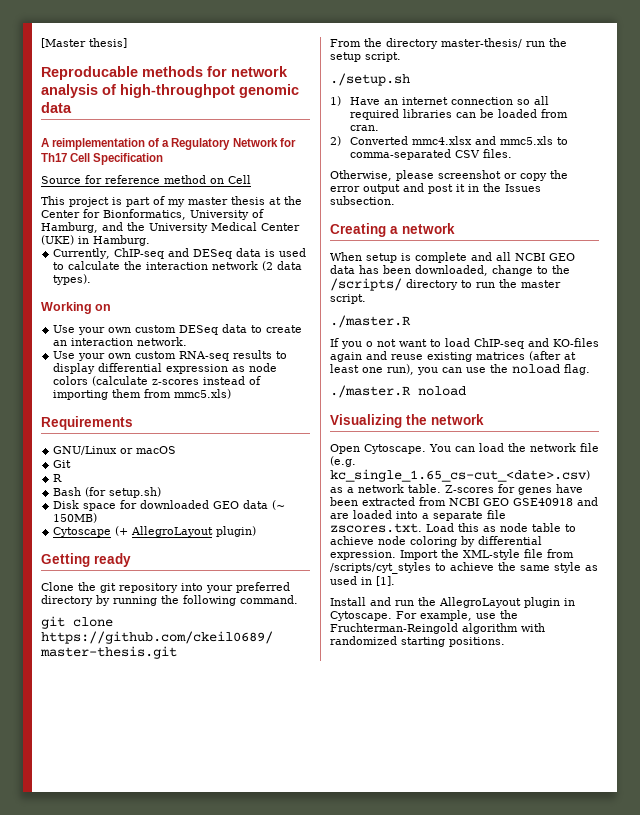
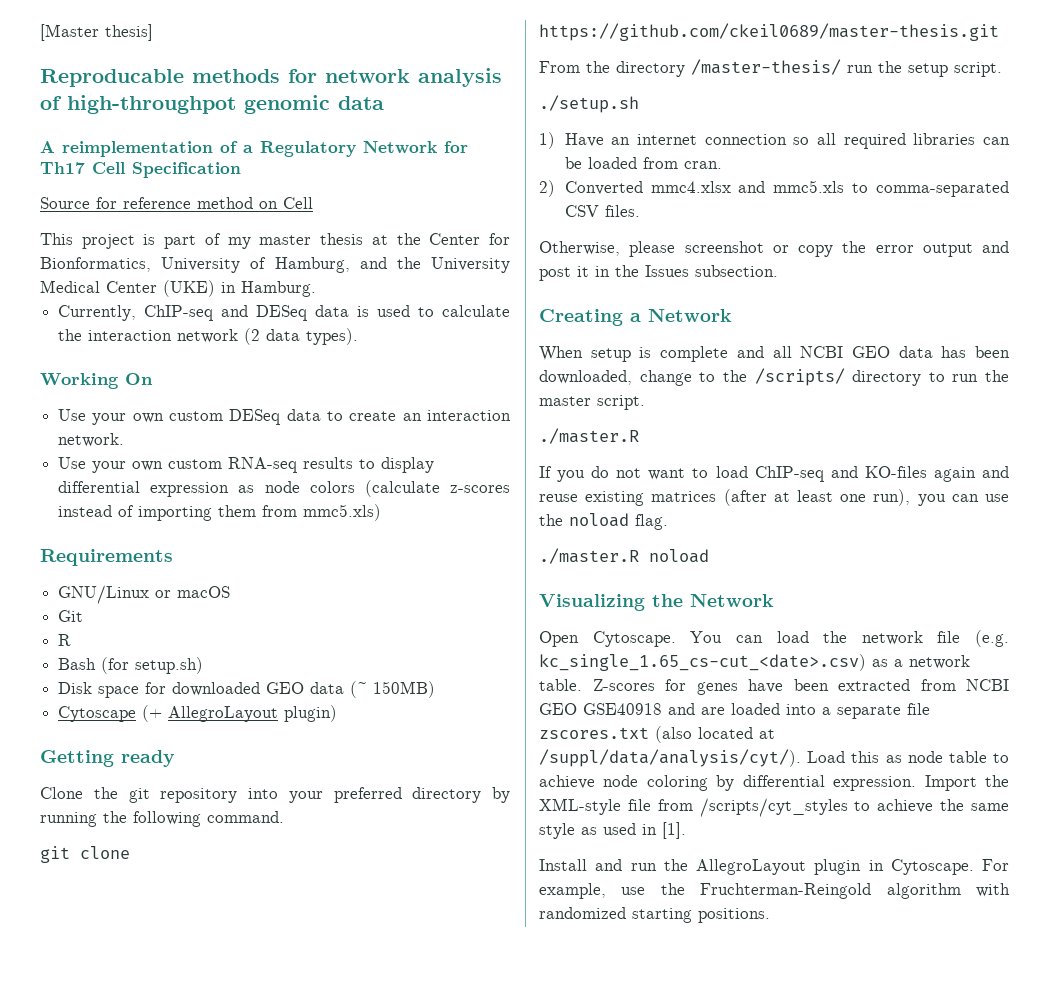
- Working on
+ Working On
- From the directory master-thesis/ run the setup script.
+ From the directory /master-thesis/ run the setup script.
- Creating a network
+ Creating a Network
- If you o not want to load ChIP-seq and KO-files again and reuse existing matrices (after at least one run), you can use the noload flag.
+ If you do not want to load ChIP-seq and KO-files again and reuse existing matrices (after at least one run), you can use the noload flag.
- Visualizing the network
+ Visualizing the Network
- Z-scores for genes have been extracted from NCBI GEO GSE40918 and are loaded into a separate file zscores.txt. Load this as node table to achieve node coloring by differential expression.
+ Z-scores for genes have been extracted from NCBI GEO GSE40918 and are loaded into a separate file zscores.txt (also located at /suppl/data/analysis/cyt/). Load this as node table to achieve node coloring by differential expression.

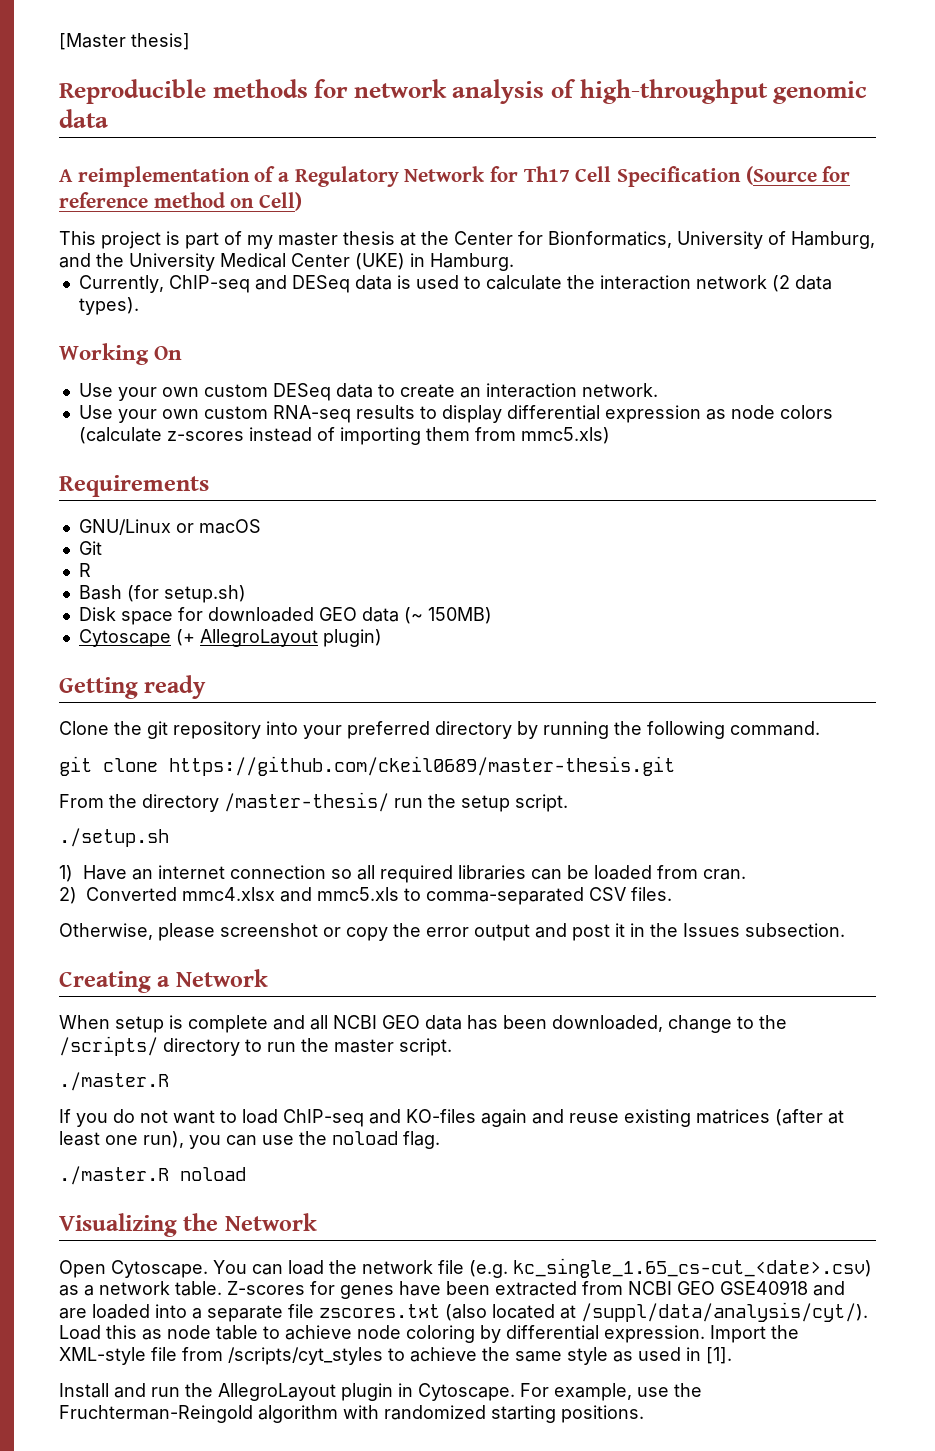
- Reproducable methods for network analysis of high-throughpot genomic data
+ Reproducible methods for network analysis of high-throughput genomic data
- A reimplementation of a Regulatory Network for Th17 Cell Specification
- Source for reference method on Cell
+ A reimplementation of a Regulatory Network for Th17 Cell Specification (Source for reference method on Cell)

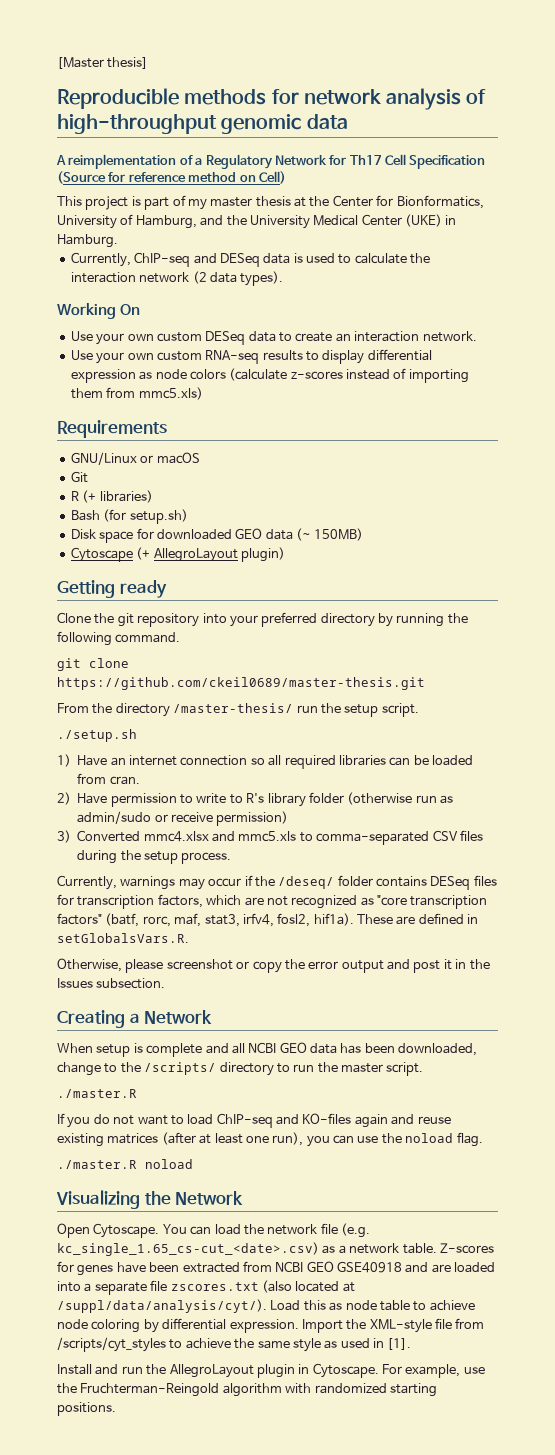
- R
+ R (+ libraries)
- 2) Converted mmc4.xlsx and mmc5.xls to comma-separated CSV files.
+ 2) Have permission to write to R's library folder (otherwise run as admin/sudo or receive permission)
+ 3) Converted mmc4.xlsx and mmc5.xls to comma-separated CSV files during the setup process.
+ Currently, warnings may occur if the /deseq/ folder contains DESeq files for transcription factors, which are not recognized as "core transcription factors" (batf, rorc, maf, stat3, irfv4, fosl2, hif1a). These are defined in setGlobalsVars.R.

